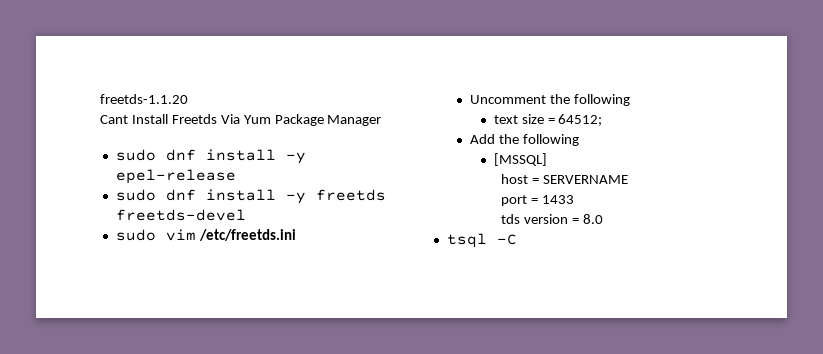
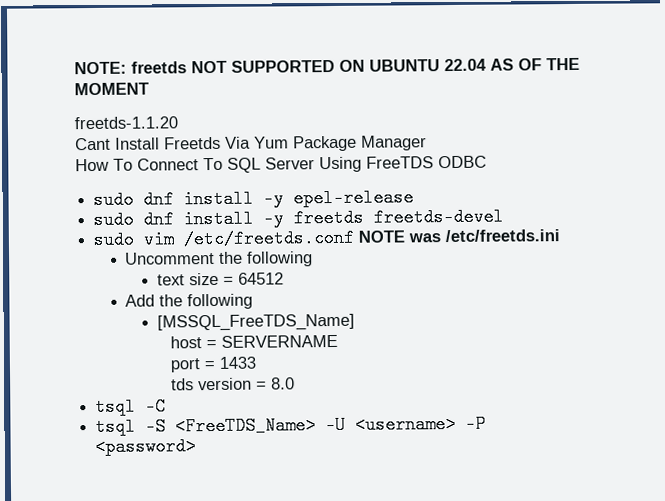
+ NOTE: freetds NOT SUPPORTED ON UBUNTU 22.04 AS OF THE MOMENT
+ How To Connect To SQL Server Using FreeTDS ODBC
- sudo vim /etc/freetds.ini
+ sudo vim /etc/freetds.conf NOTE was /etc/freetds.ini
- text size = 64512;
+ text size = 64512
- [MSSQL]
+ [MSSQL_FreeTDS_Name]
+ tsql -S <FreeTDS_Name> -U <username> -P <password>

